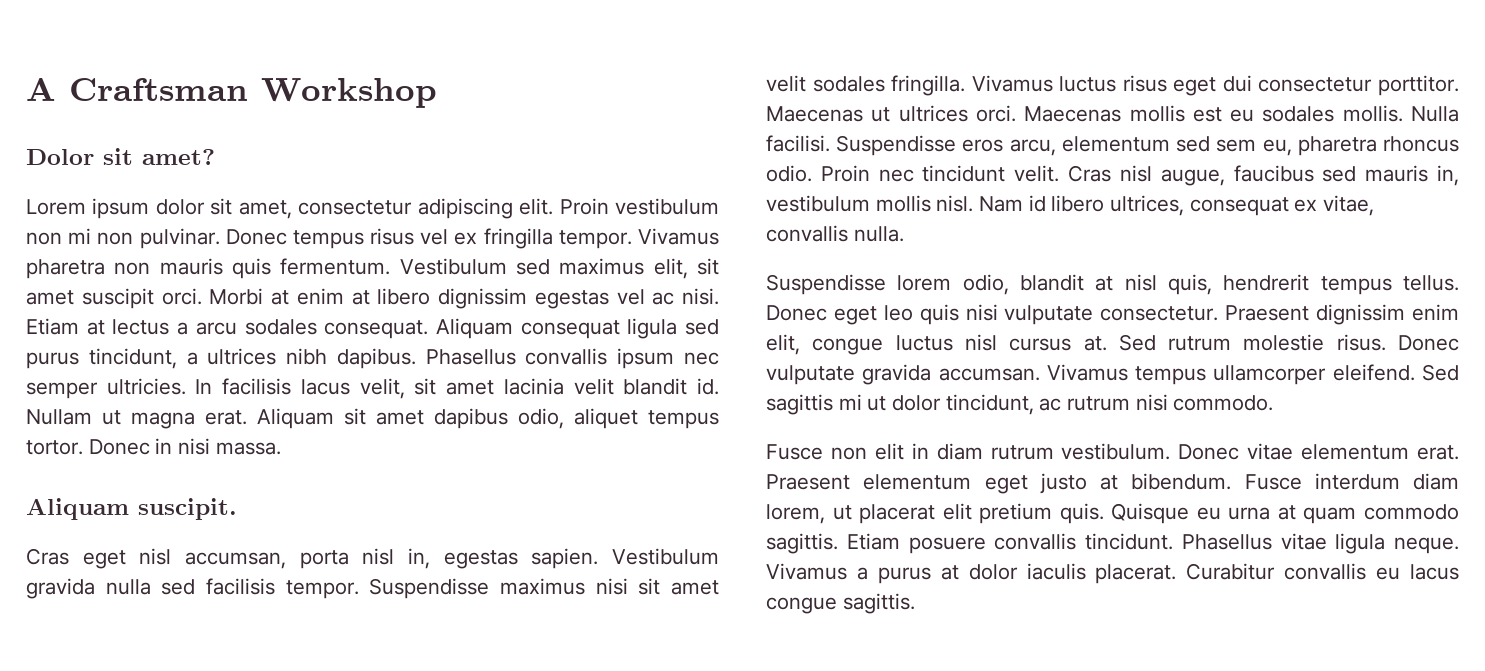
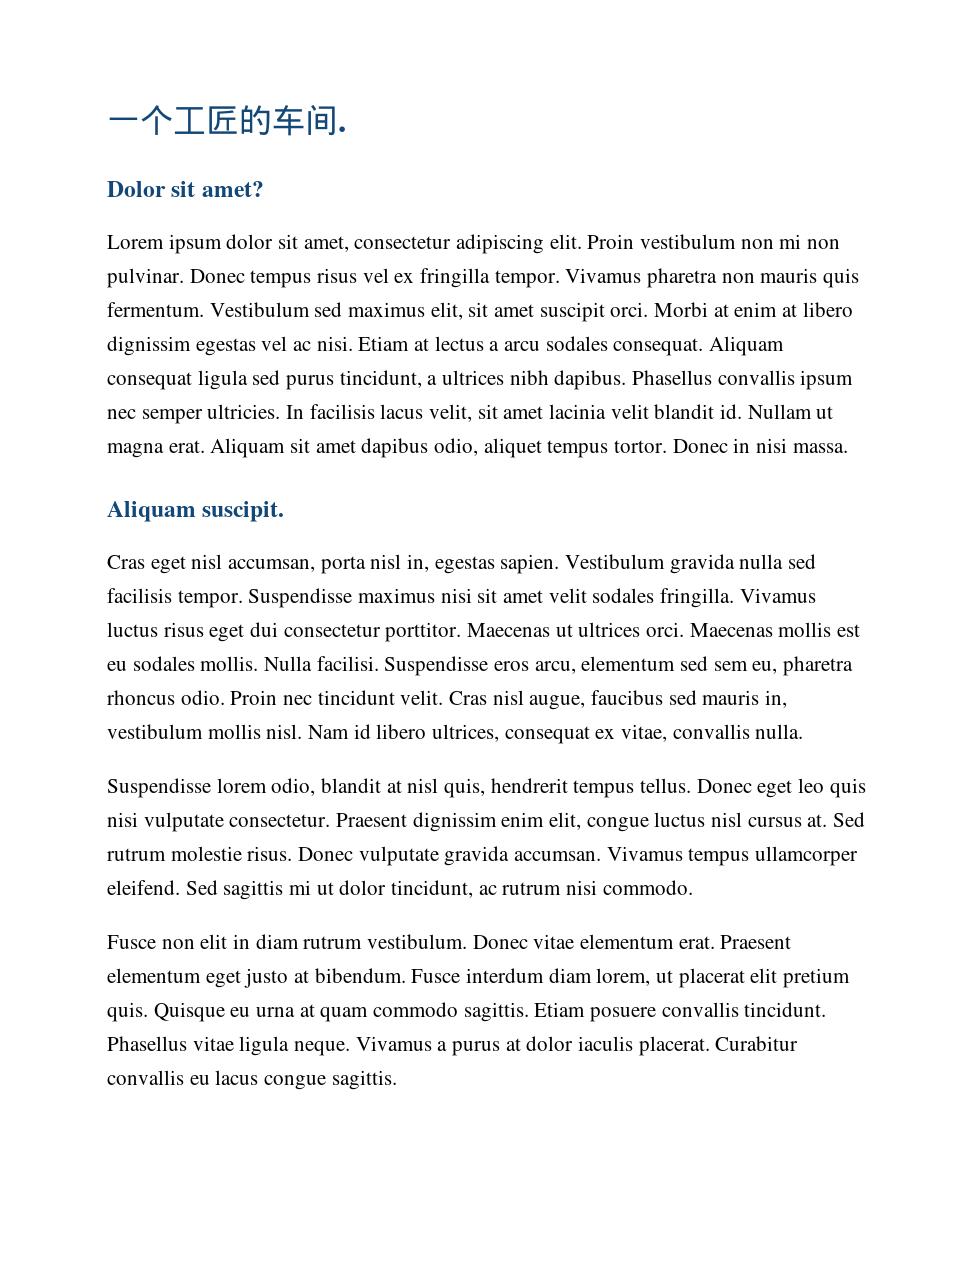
- A Craftsman Workshop
+ 一个工匠的车间.

